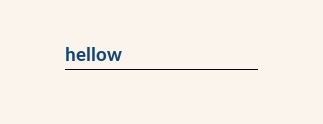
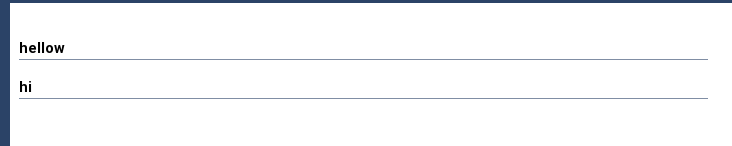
+ hi

